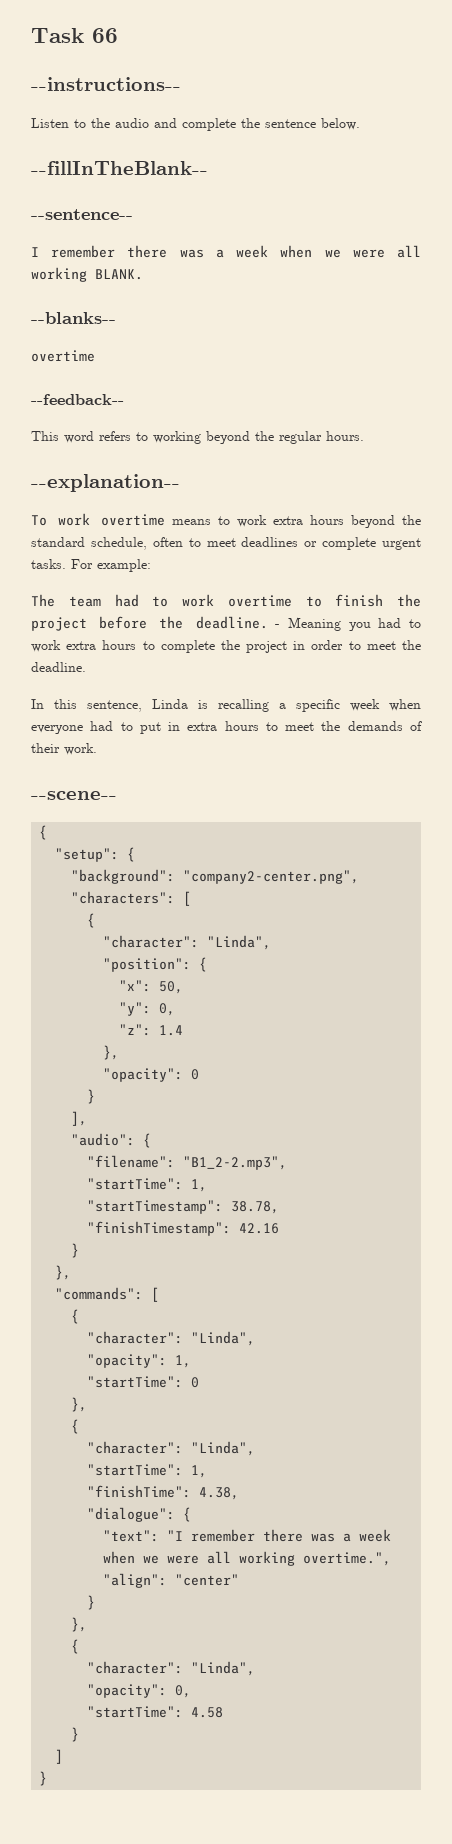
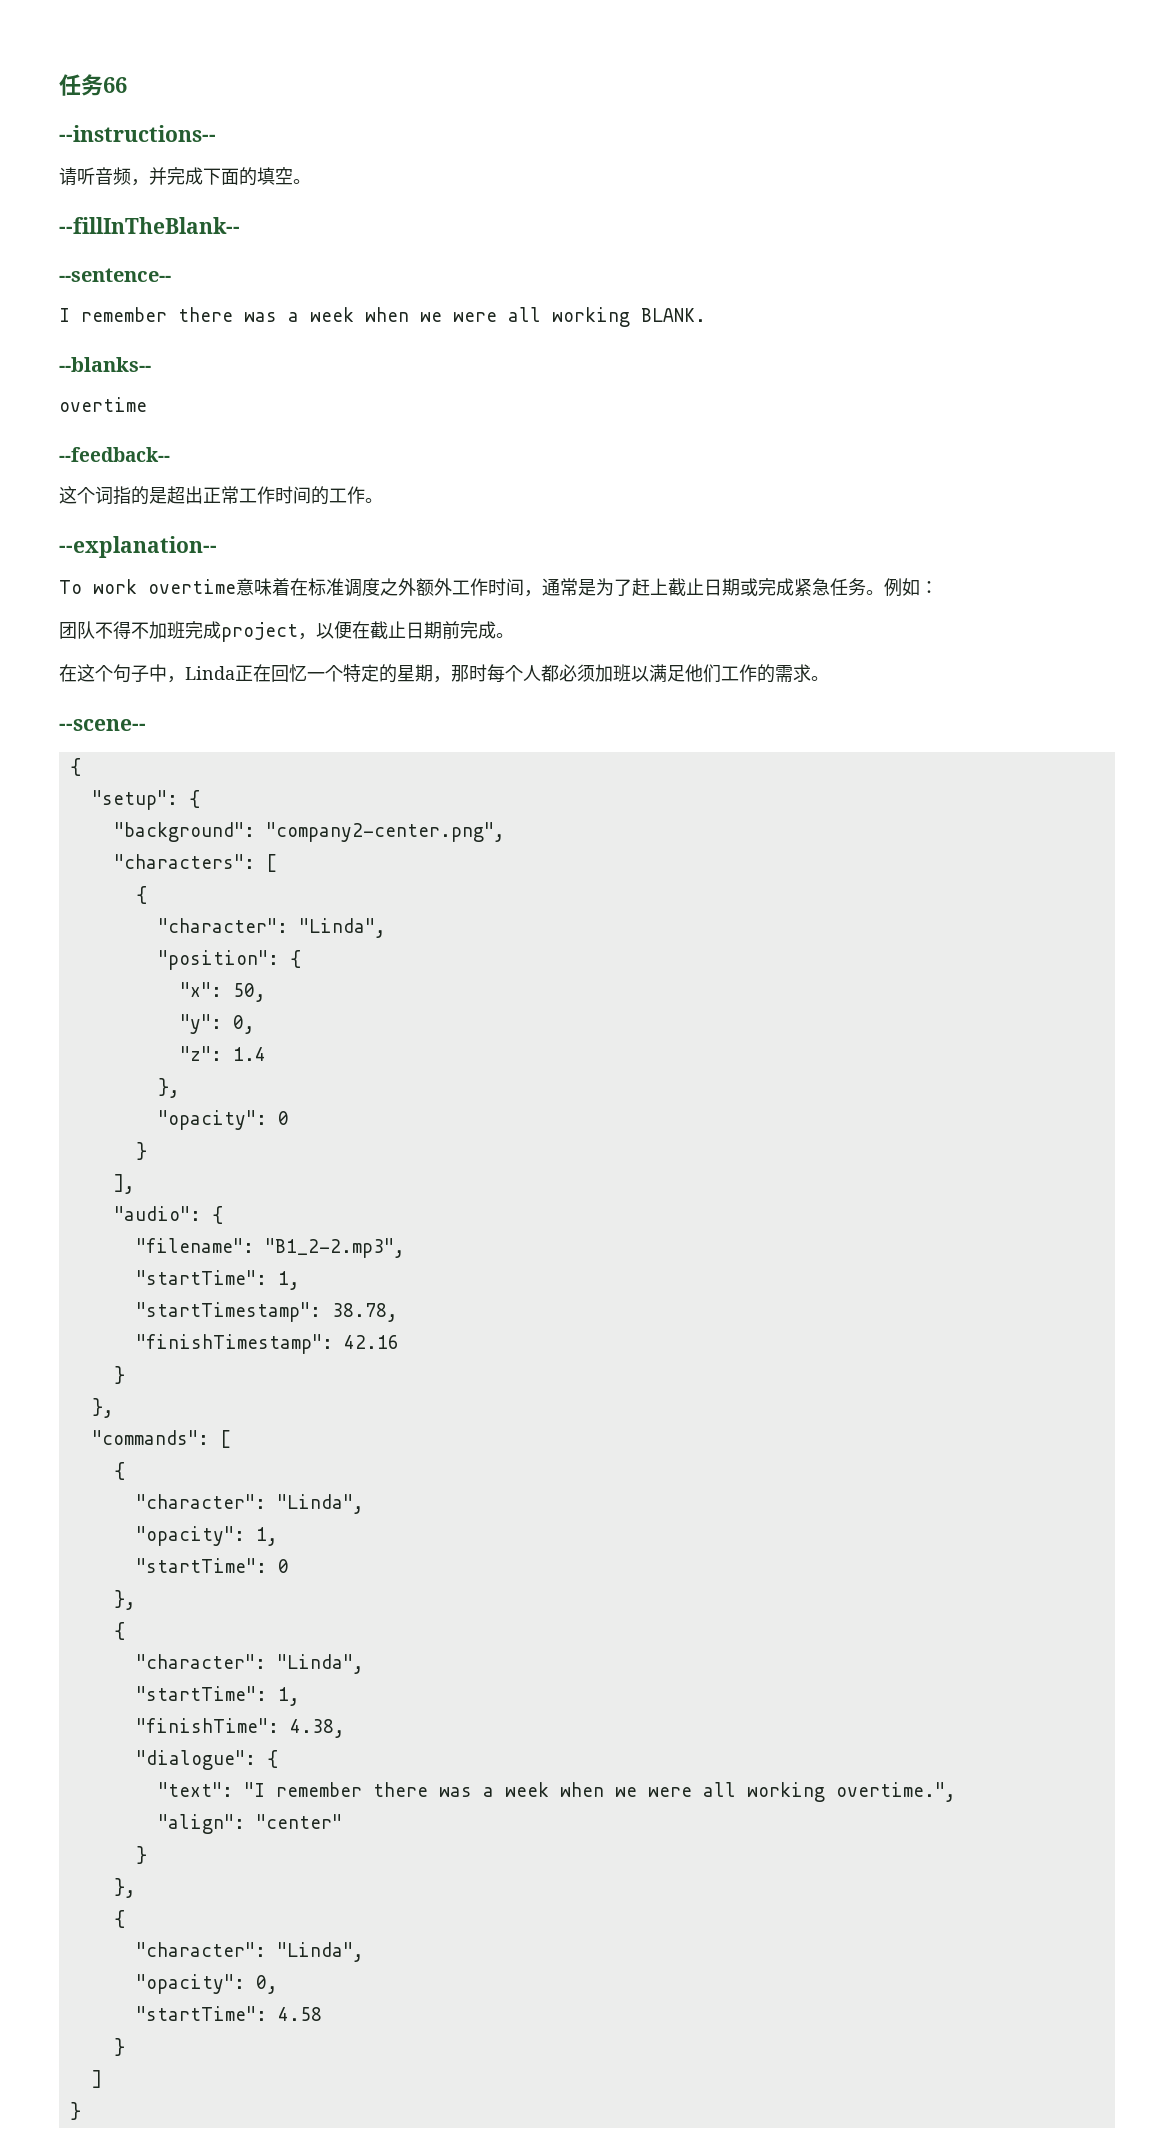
- Task 66
+ 任务66
- Listen to the audio and complete the sentence below.
+ 请听音频，并完成下面的填空。
- This word refers to working beyond the regular hours.
+ 这个词指的是超出正常工作时间的工作。
  --explanation--
- To work overtime means to work extra hours beyond the standard schedule, often to meet deadlines or complete urgent tasks. For example:
- The team had to work overtime to finish the project before the deadline. - Meaning you had to work extra hours to complete the project in order to meet the deadline.
- In this sentence, Linda is recalling a specific week when everyone had to put in extra hours to meet the demands of their work.
+ To work overtime意味着在标准调度之外额外工作时间，通常是为了赶上截止日期或完成紧急任务。例如：
+ 团队不得不加班完成project，以便在截止日期前完成。
+ 在这个句子中，Linda正在回忆一个特定的星期，那时每个人都必须加班以满足他们工作的需求。

